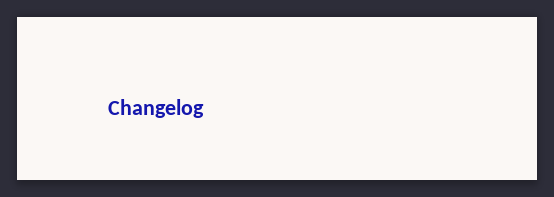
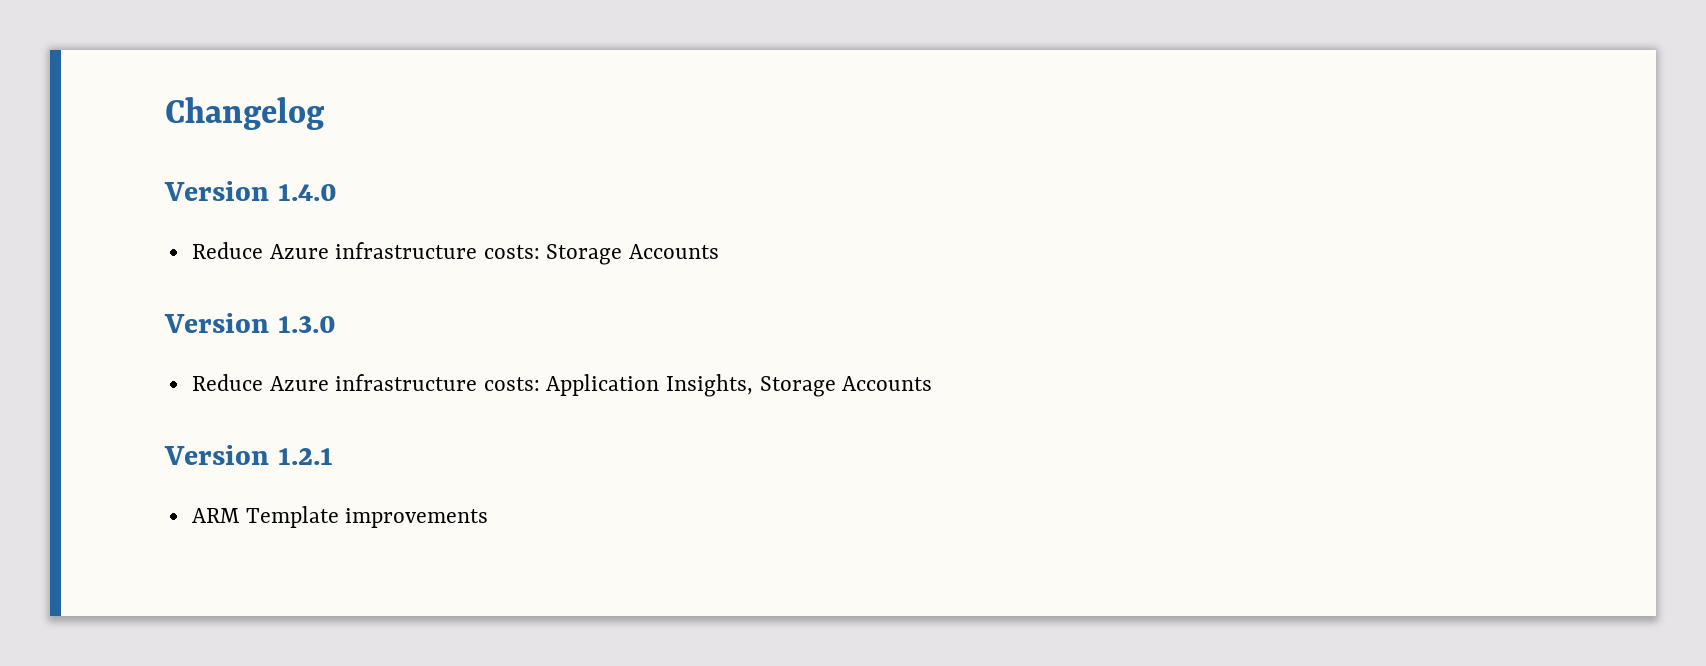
+ Version 1.4.0
+ Reduce Azure infrastructure costs: Storage Accounts
+ Version 1.3.0
+ Reduce Azure infrastructure costs: Application Insights, Storage Accounts
+ Version 1.2.1
+ ARM Template improvements

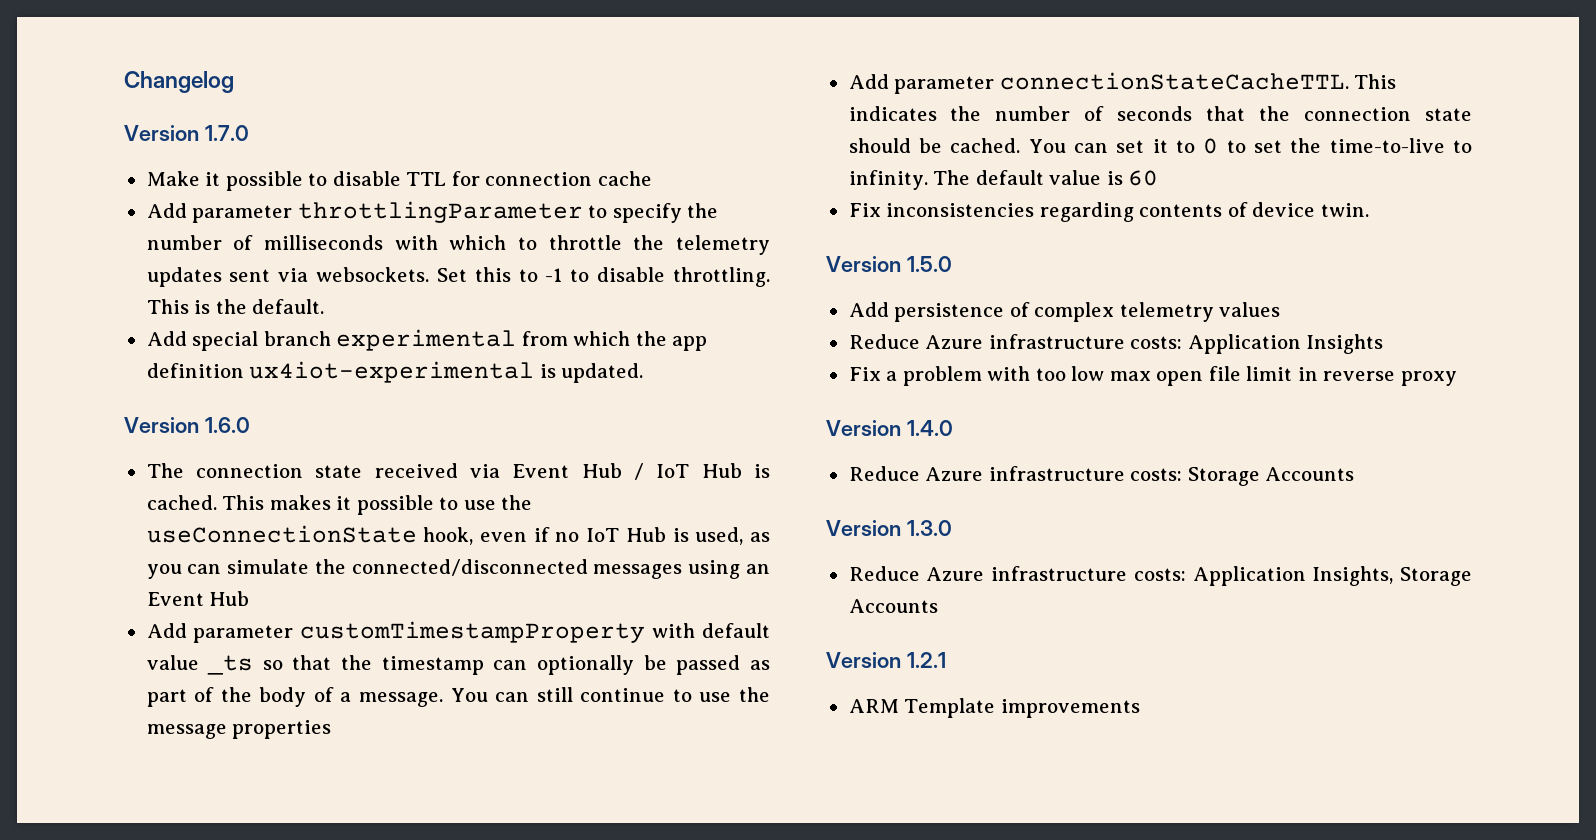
+ Version 1.7.0
+ Make it possible to disable TTL for connection cache
+ Add parameter throttlingParameter to specify the number of milliseconds with which to throttle the telemetry updates sent via websockets. Set this to -1 to disable throttling. This is the default.
+ Add special branch experimental from which the app definition ux4iot-experimental is updated.
+ Version 1.6.0
+ The connection state received via Event Hub / IoT Hub is cached. This makes it possible to use the useConnectionState hook, even if no IoT Hub is used, as you can simulate the connected/disconnected messages using an Event Hub
+ Add parameter customTimestampProperty with default value _ts so that the timestamp can optionally be passed as part of the body of a message. You can still continue to use the message properties
+ Add parameter connectionStateCacheTTL. This indicates the number of seconds that the connection state should be cached. You can set it to 0 to set the time-to-live to infinity. The default value is 60
+ Fix inconsistencies regarding contents of device twin.
+ Version 1.5.0
+ Add persistence of complex telemetry values
+ Reduce Azure infrastructure costs: Application Insights
+ Fix a problem with too low max open file limit in reverse proxy

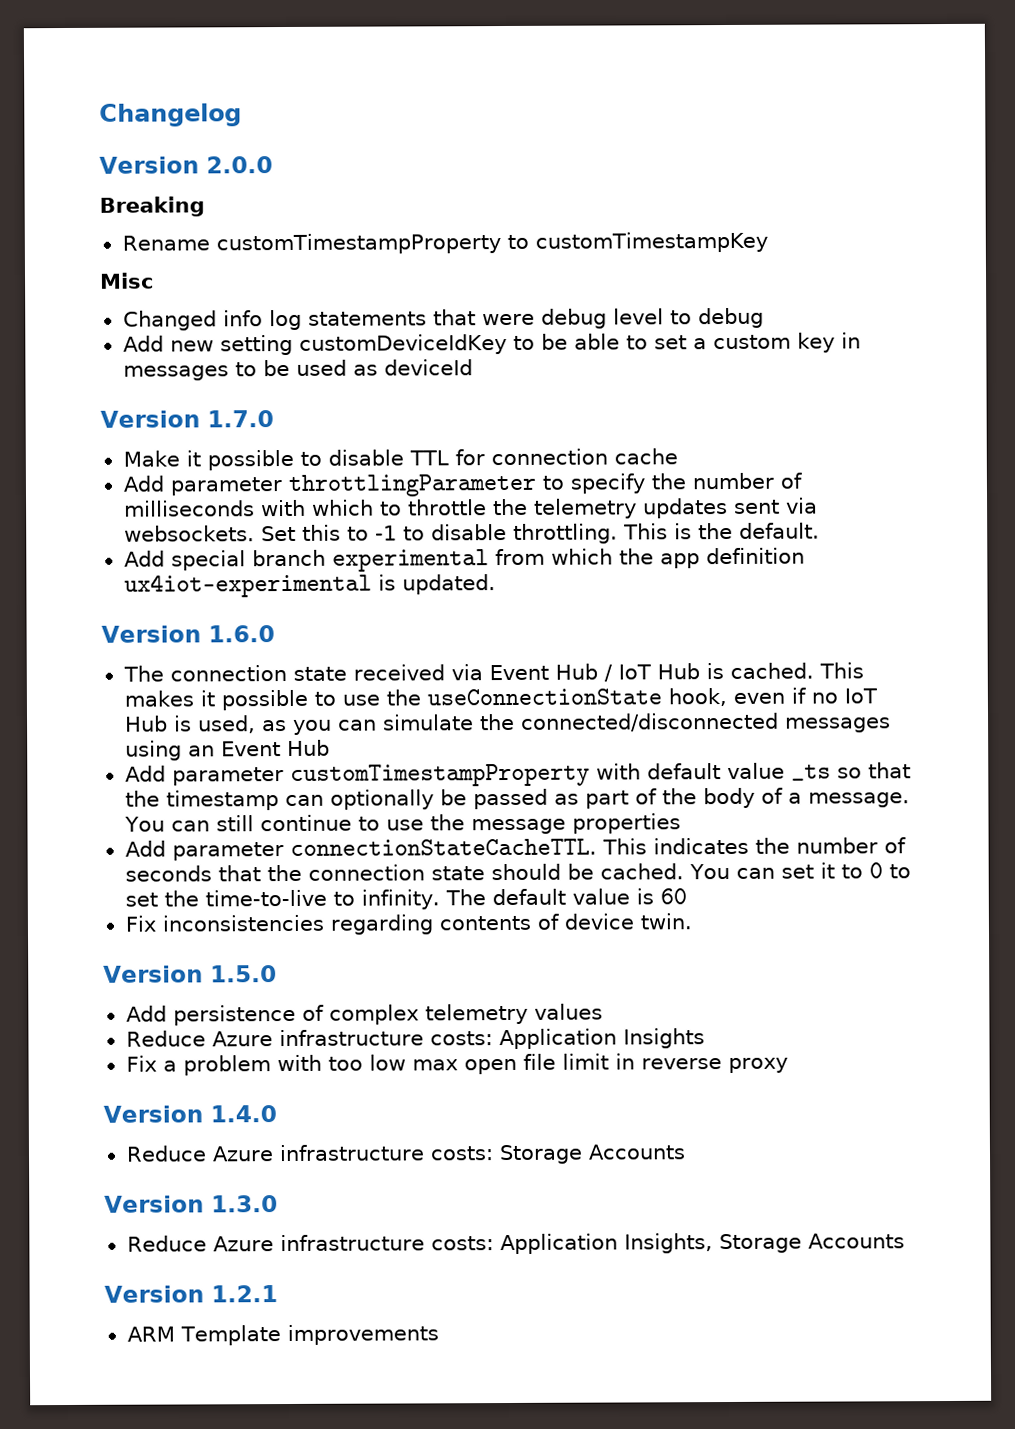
+ Version 2.0.0
+ Breaking
+ Rename customTimestampProperty to customTimestampKey
+ Misc
+ Changed info log statements that were debug level to debug
+ Add new setting customDeviceIdKey to be able to set a custom key in messages to be used as deviceId

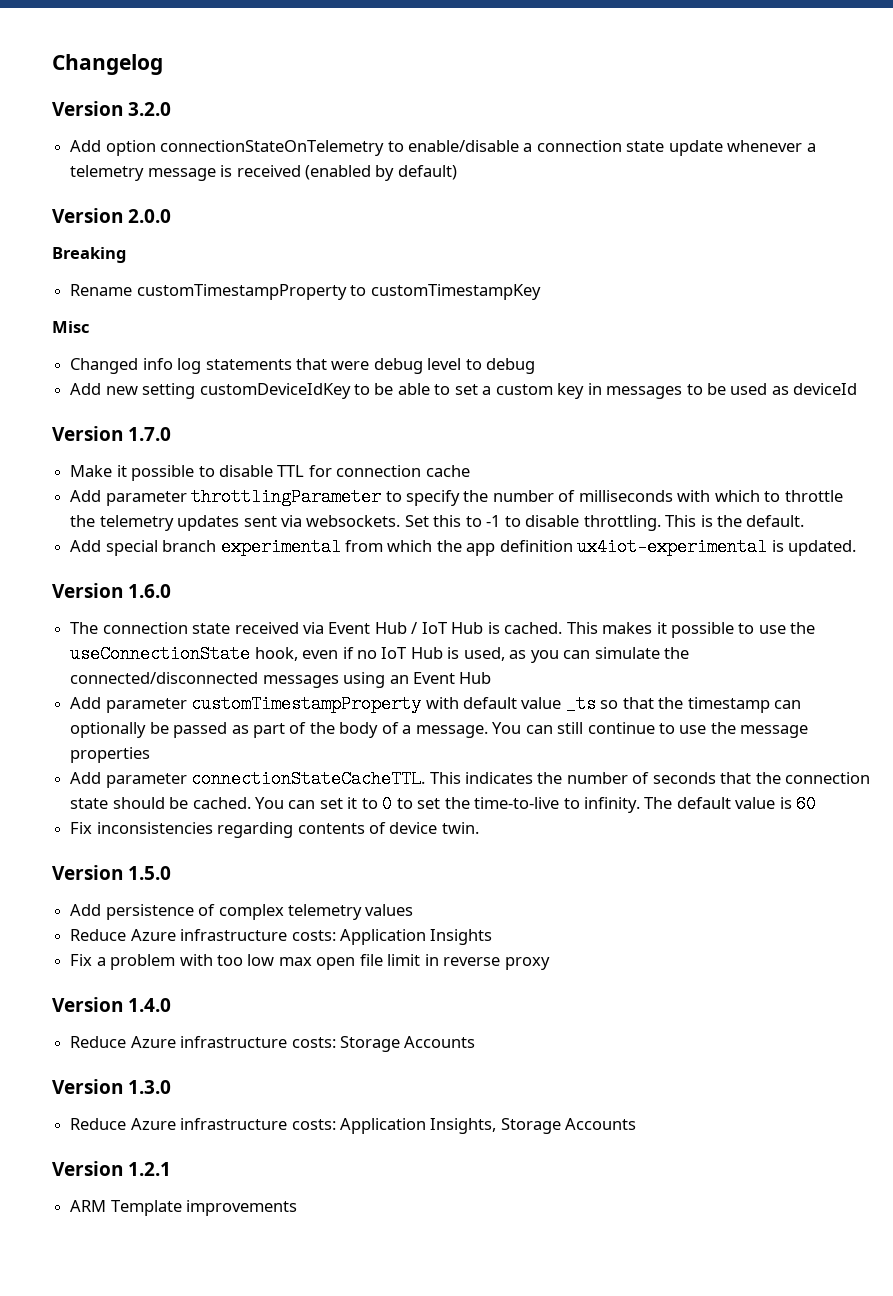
+ Version 3.2.0
+ Add option connectionStateOnTelemetry to enable/disable a connection state update whenever a telemetry message is received (enabled by default)

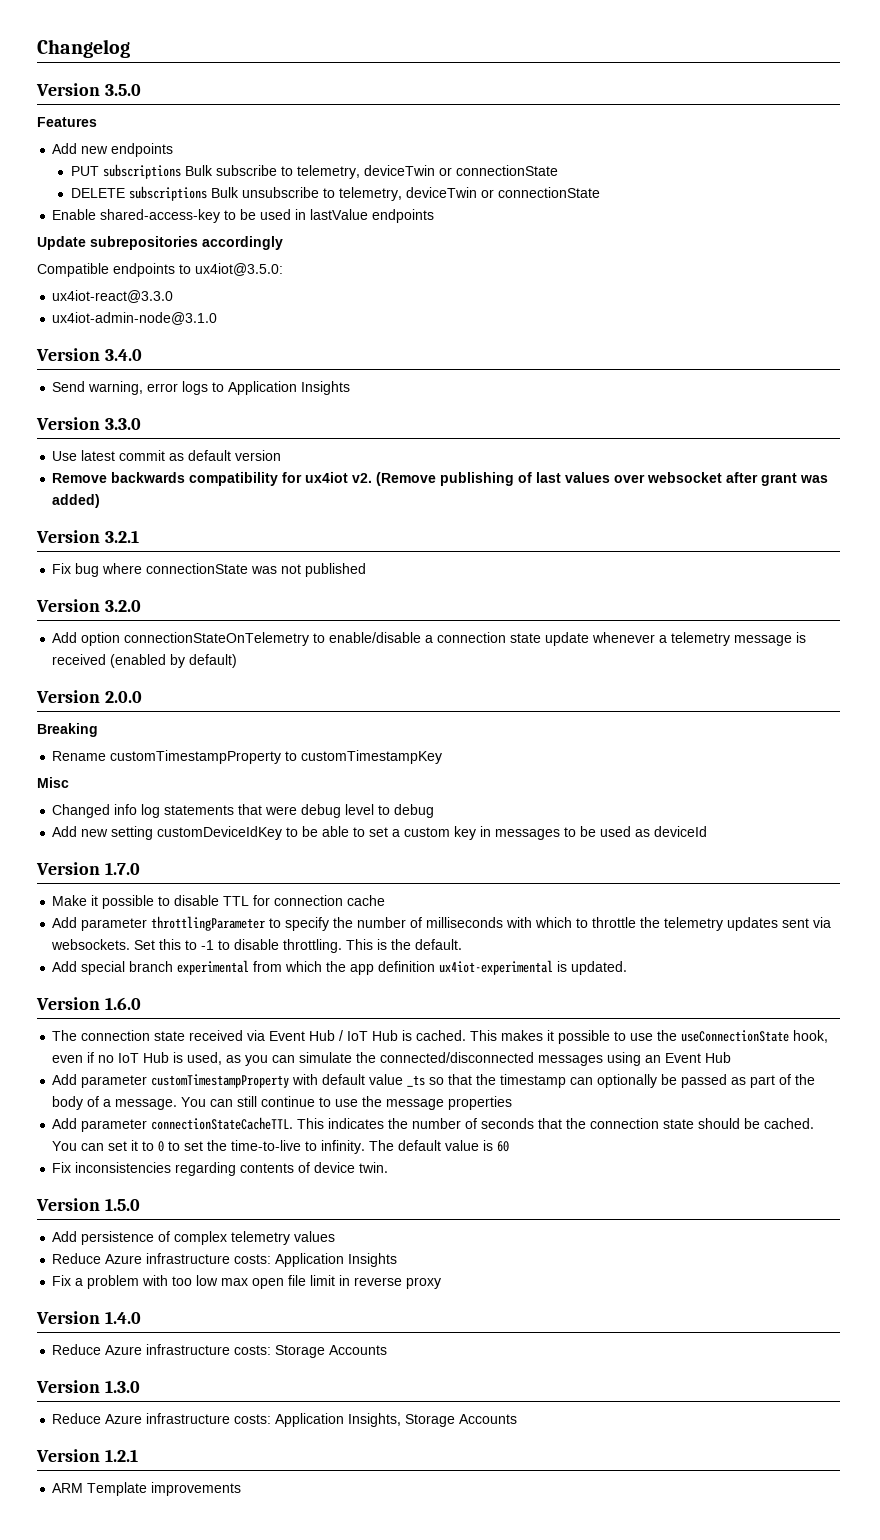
+ Version 3.5.0
+ Features
+ Add new endpoints
+ PUT subscriptions Bulk subscribe to telemetry, deviceTwin or connectionState
+ DELETE subscriptions Bulk unsubscribe to telemetry, deviceTwin or connectionState
+ Enable shared-access-key to be used in lastValue endpoints
+ Update subrepositories accordingly
+ Compatible endpoints to ux4iot@3.5.0:
+ ux4iot-react@3.3.0
+ ux4iot-admin-node@3.1.0
+ Version 3.4.0
+ Send warning, error logs to Application Insights
+ Version 3.3.0
+ Use latest commit as default version
+ Remove backwards compatibility for ux4iot v2. (Remove publishing of last values over websocket after grant was added)
+ Version 3.2.1
+ Fix bug where connectionState was not published

